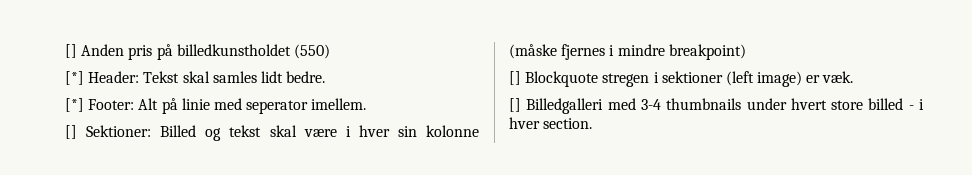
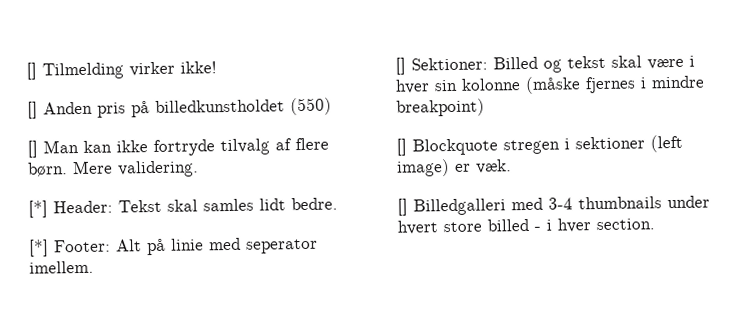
+ [] Tilmelding virker ikke!
+ [] Man kan ikke fortryde tilvalg af flere børn. Mere validering.

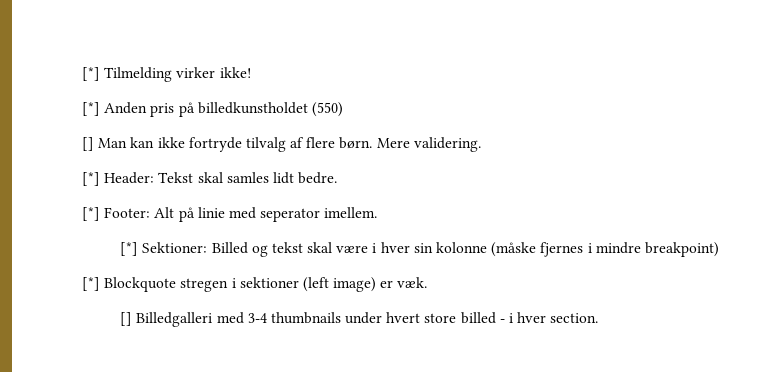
- [] Tilmelding virker ikke!
+ [*] Tilmelding virker ikke!
- [] Anden pris på billedkunstholdet (550)
+ [*] Anden pris på billedkunstholdet (550)
- [] Sektioner: Billed og tekst skal være i hver sin kolonne (måske fjernes i mindre breakpoint)
+ [*] Sektioner: Billed og tekst skal være i hver sin kolonne (måske fjernes i mindre breakpoint)
- [] Blockquote stregen i sektioner (left image) er væk.
+ [*] Blockquote stregen i sektioner (left image) er væk.

